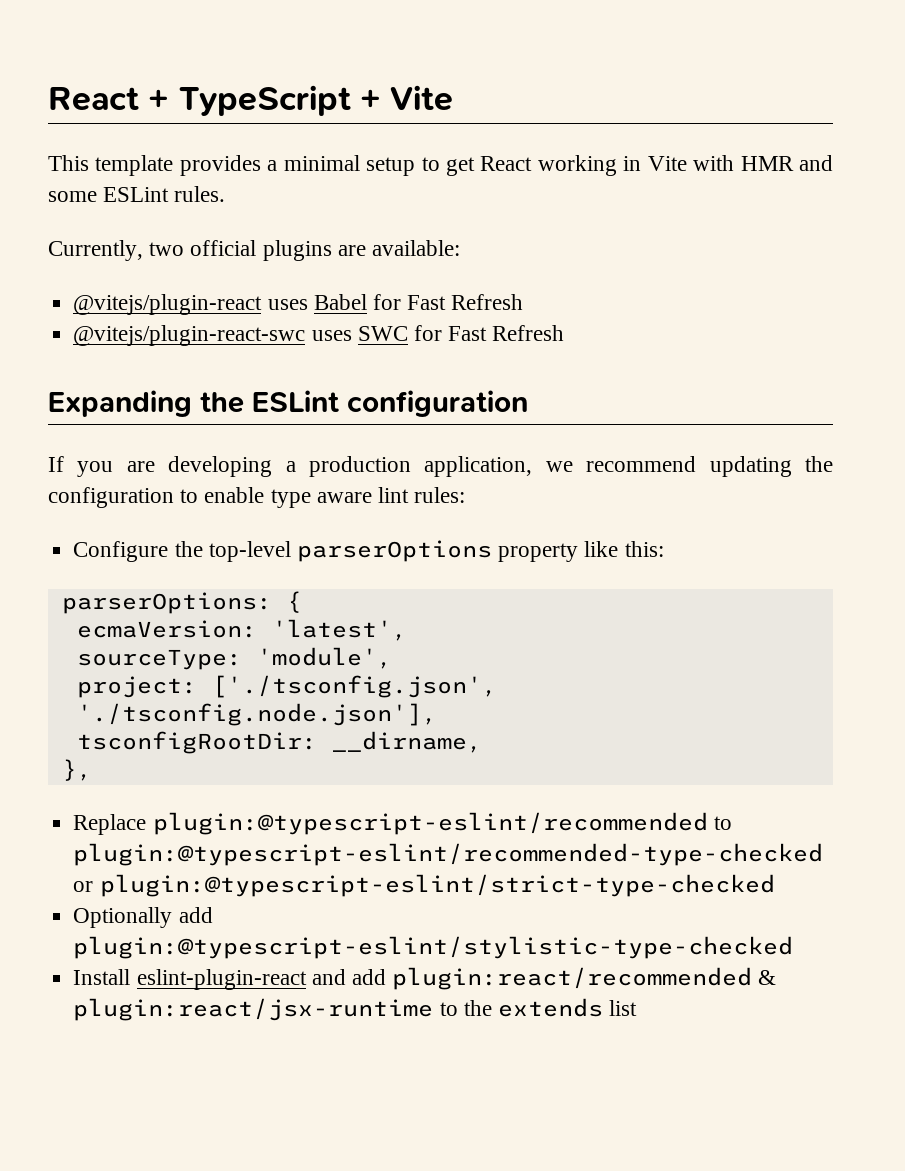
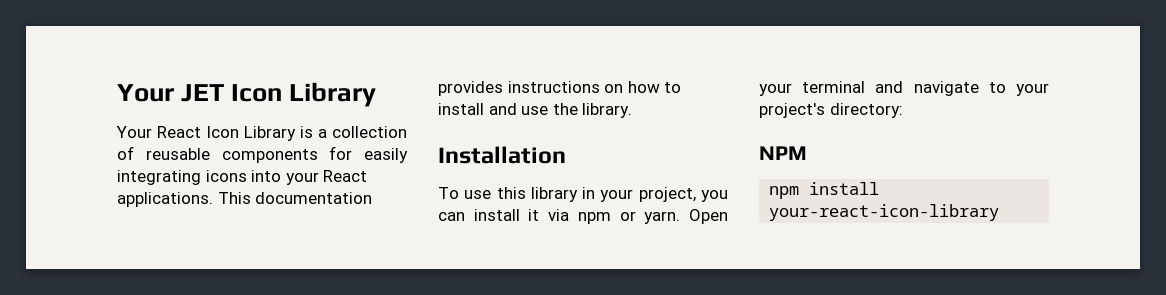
- React + TypeScript + Vite
- This template provides a minimal setup to get React working in Vite with HMR and some ESLint rules.
- Currently, two official plugins are available:
- @vitejs/plugin-react uses Babel for Fast Refresh
- @vitejs/plugin-react-swc uses SWC for Fast Refresh
- Expanding the ESLint configuration
- If you are developing a production application, we recommend updating the configuration to enable type aware lint rules:
- Configure the top-level parserOptions property like this:
- parserOptions: {
- ecmaVersion: 'latest',
- sourceType: 'module',
- project: ['./tsconfig.json', './tsconfig.node.json'],
- tsconfigRootDir: __dirname,
- },
- Replace plugin:@typescript-eslint/recommended to plugin:@typescript-eslint/recommended-type-checked or plugin:@typescript-eslint/strict-type-checked
- Optionally add plugin:@typescript-eslint/stylistic-type-checked
- Install eslint-plugin-react and add plugin:react/recommended & plugin:react/jsx-runtime to the extends list
+ Your JET Icon Library
+ Your React Icon Library is a collection of reusable components for easily integrating icons into your React applications. This documentation provides instructions on how to install and use the library.
+ Installation
+ To use this library in your project, you can install it via npm or yarn. Open your terminal and navigate to your project's directory:
+ NPM
+ npm install your-react-icon-library

